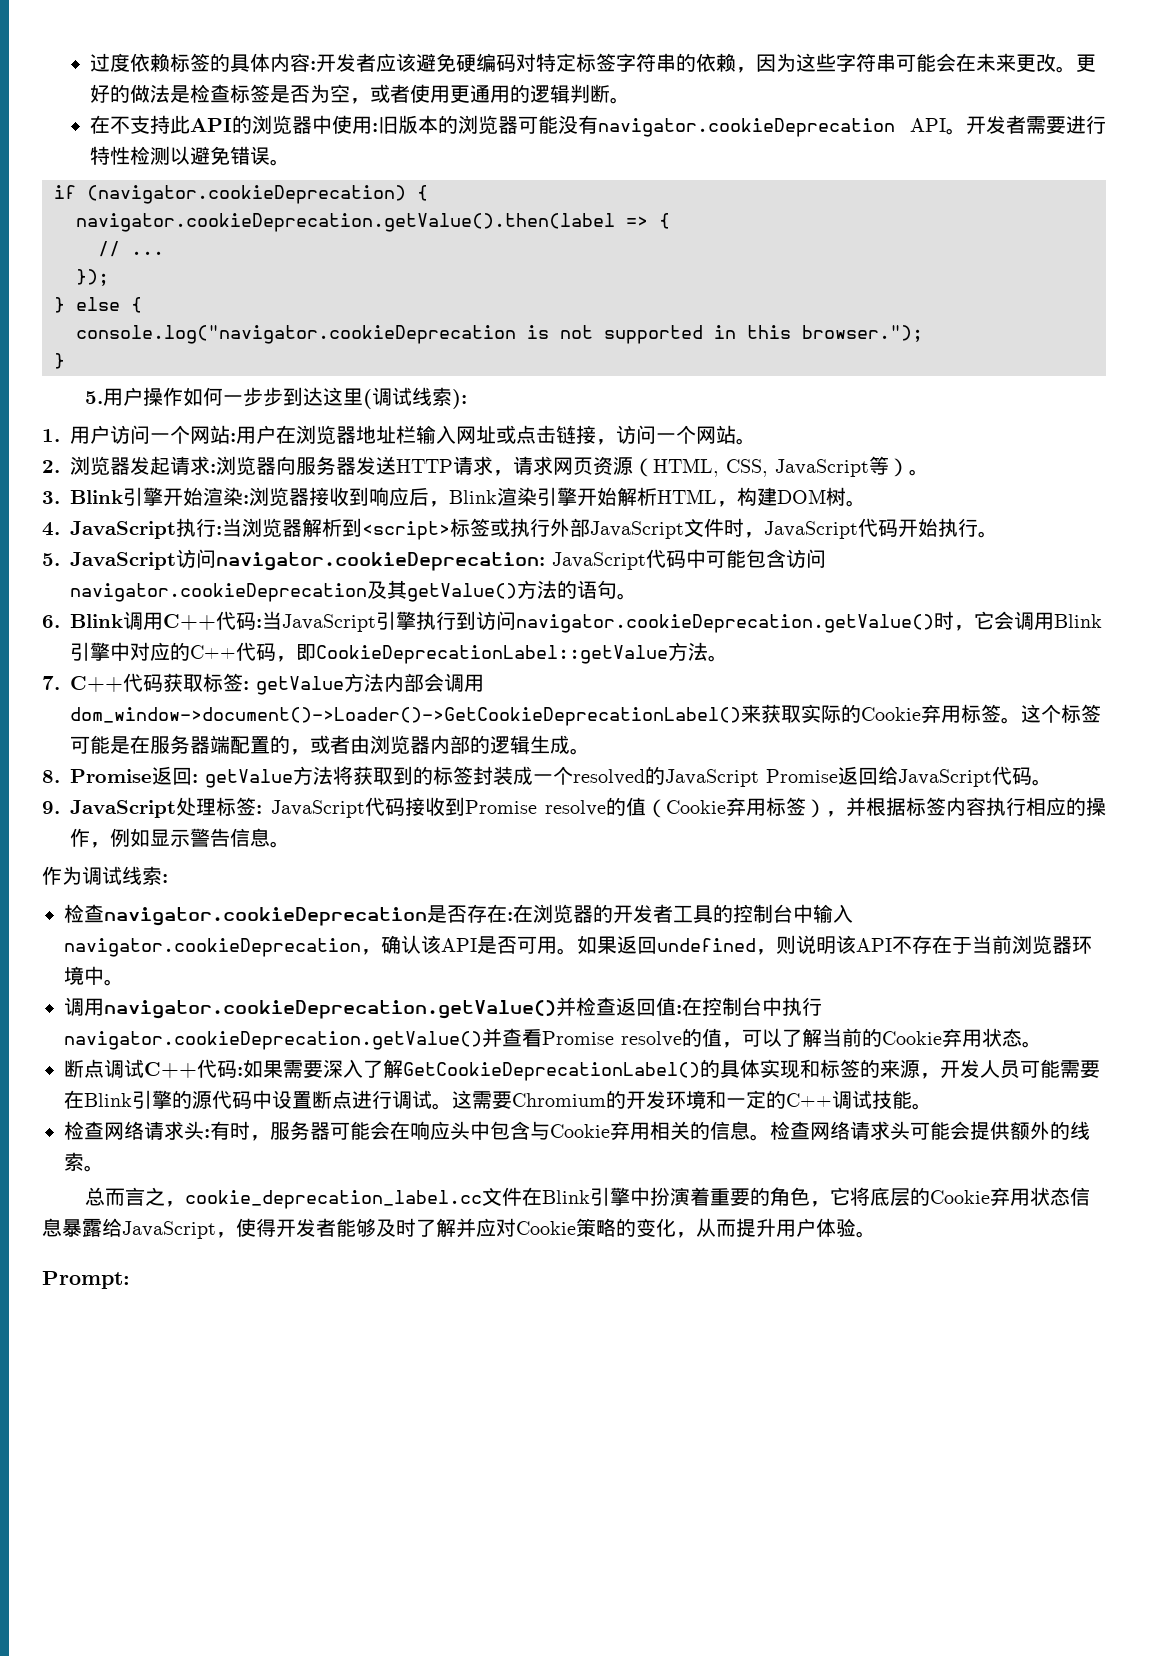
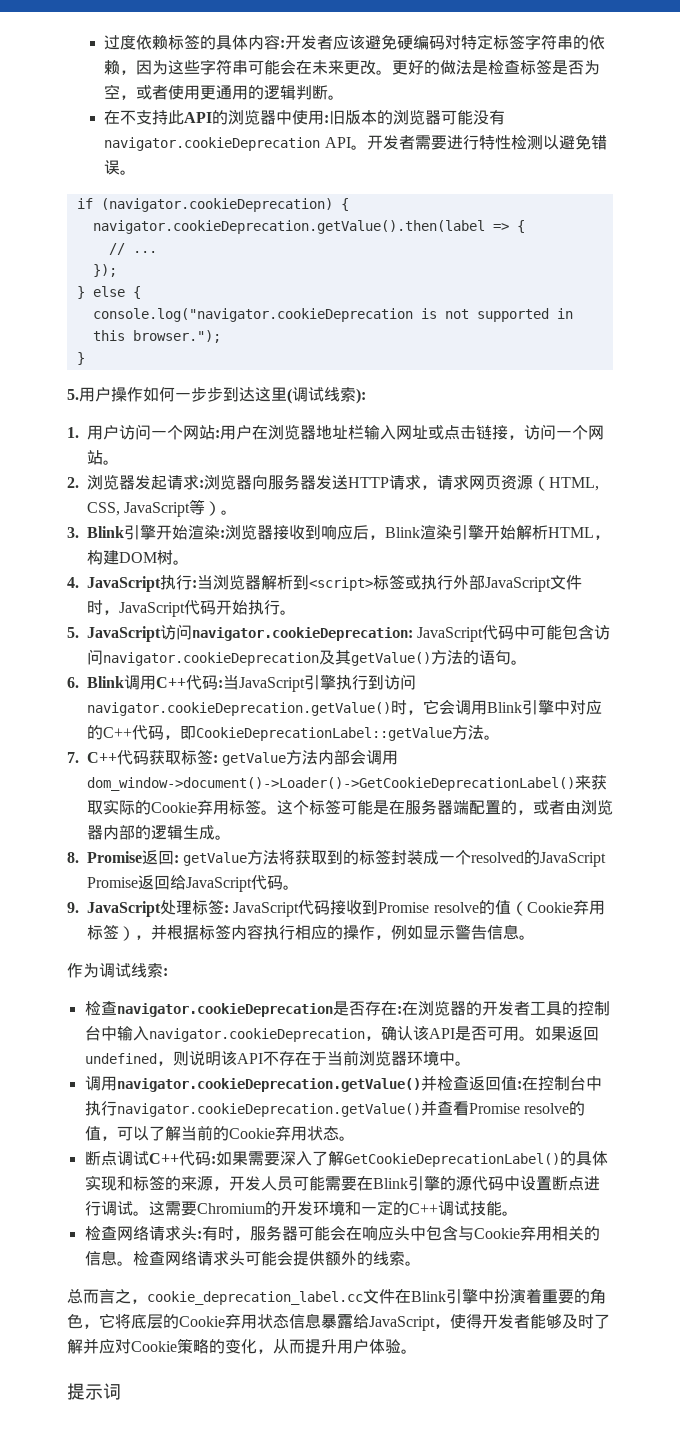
- Prompt:
+ 提示词

